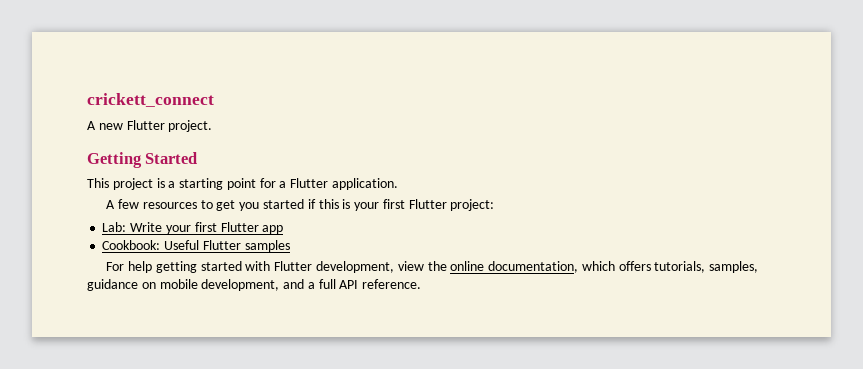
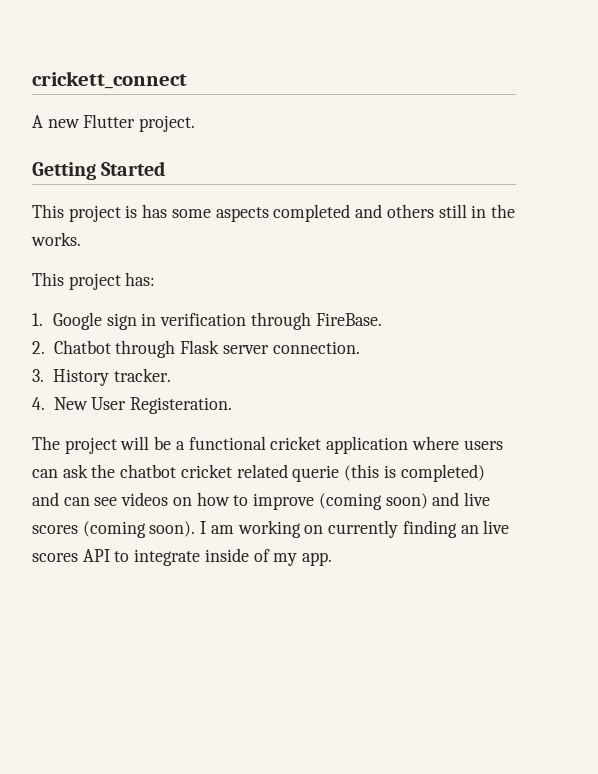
- This project is a starting point for a Flutter application.
- A few resources to get you started if this is your first Flutter project:
- Lab: Write your first Flutter app
- Cookbook: Useful Flutter samples
- For help getting started with Flutter development, view the online documentation, which offers tutorials, samples, guidance on mobile development, and a full API reference.
+ This project is has some aspects completed and others still in the works.
+ This project has:
+ 1. Google sign in verification through FireBase.
+ 2. Chatbot through Flask server connection.
+ 3. History tracker.
+ 4. New User Registeration.
+ The project will be a functional cricket application where users can ask the chatbot cricket related querie (this is completed) and can see videos on how to improve (coming soon) and live scores (coming soon). I am working on currently finding an live scores API to integrate inside of my app.

